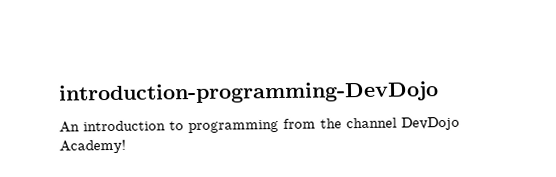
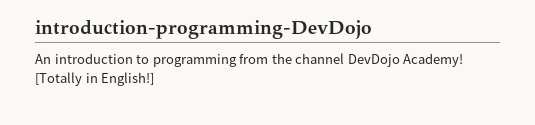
+ [Totally in English!]

